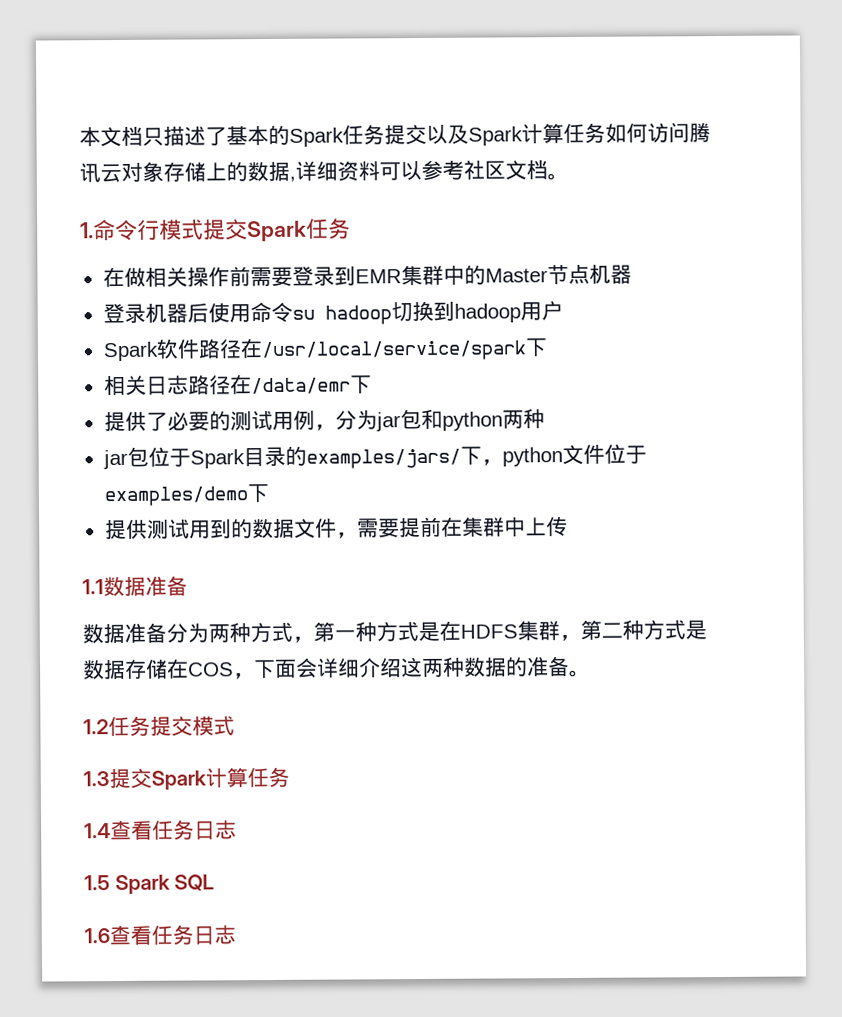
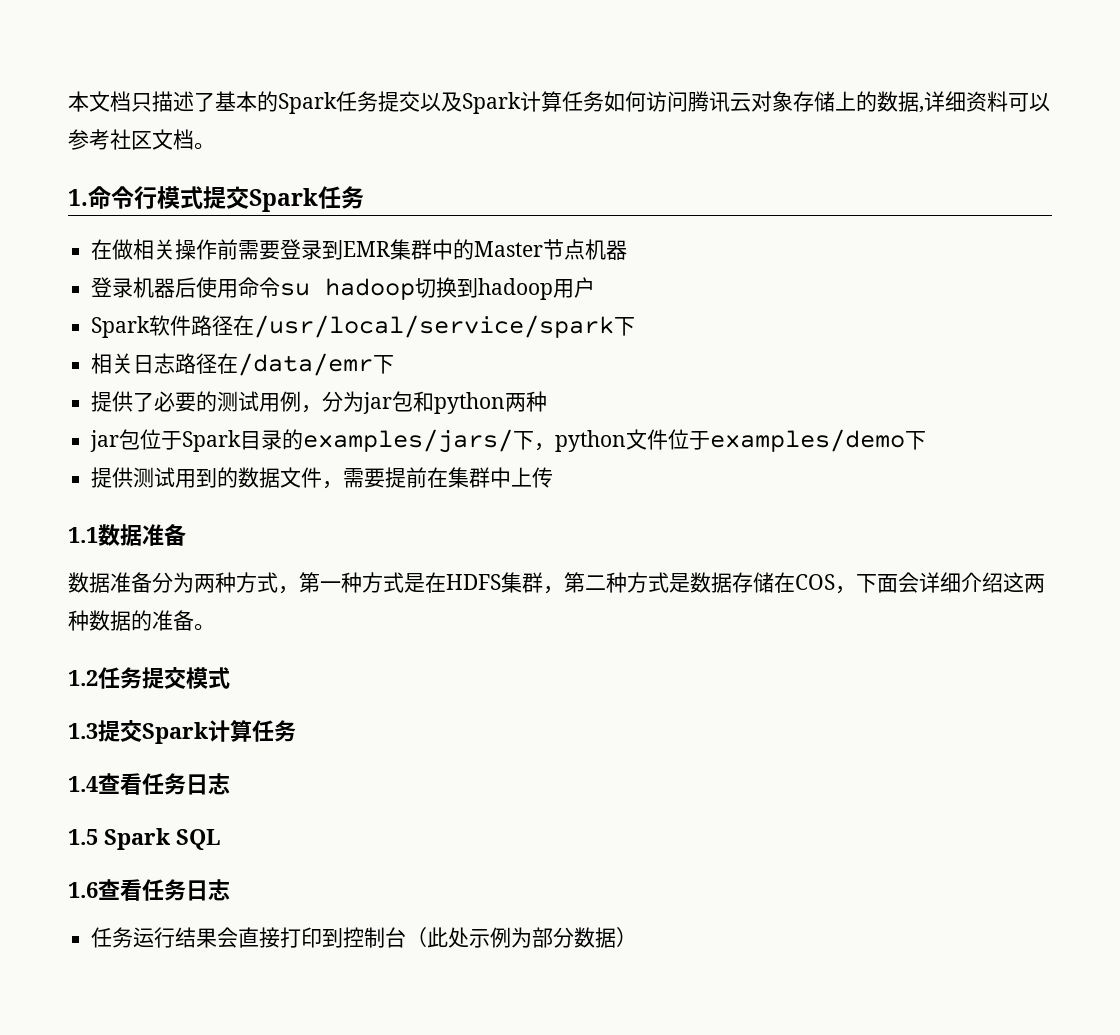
+ 任务运行结果会直接打印到控制台（此处示例为部分数据）

